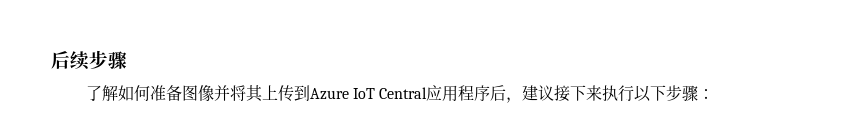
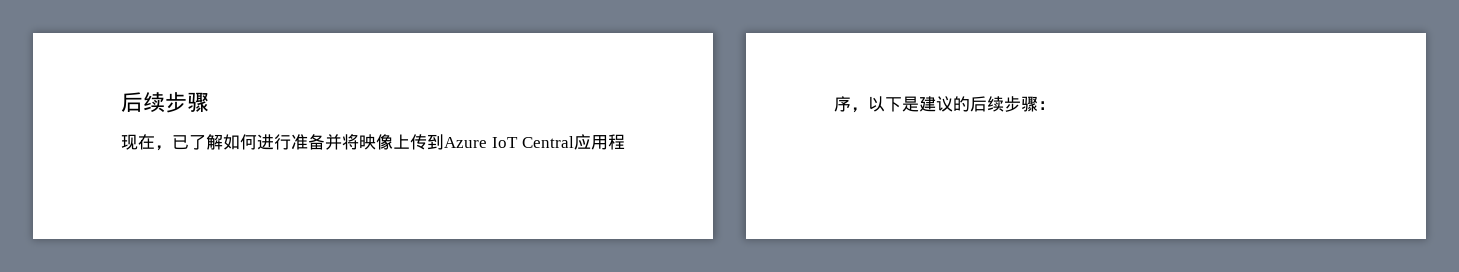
- 了解如何准备图像并将其上传到Azure IoT Central应用程序后，建议接下来执行以下步骤：
+ 现在，已了解如何进行准备并将映像上传到Azure IoT Central应用程序，以下是建议的后续步骤：

